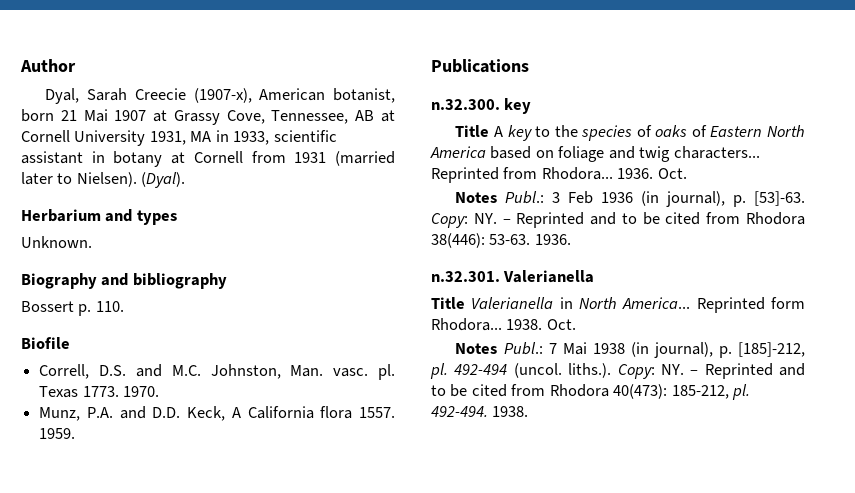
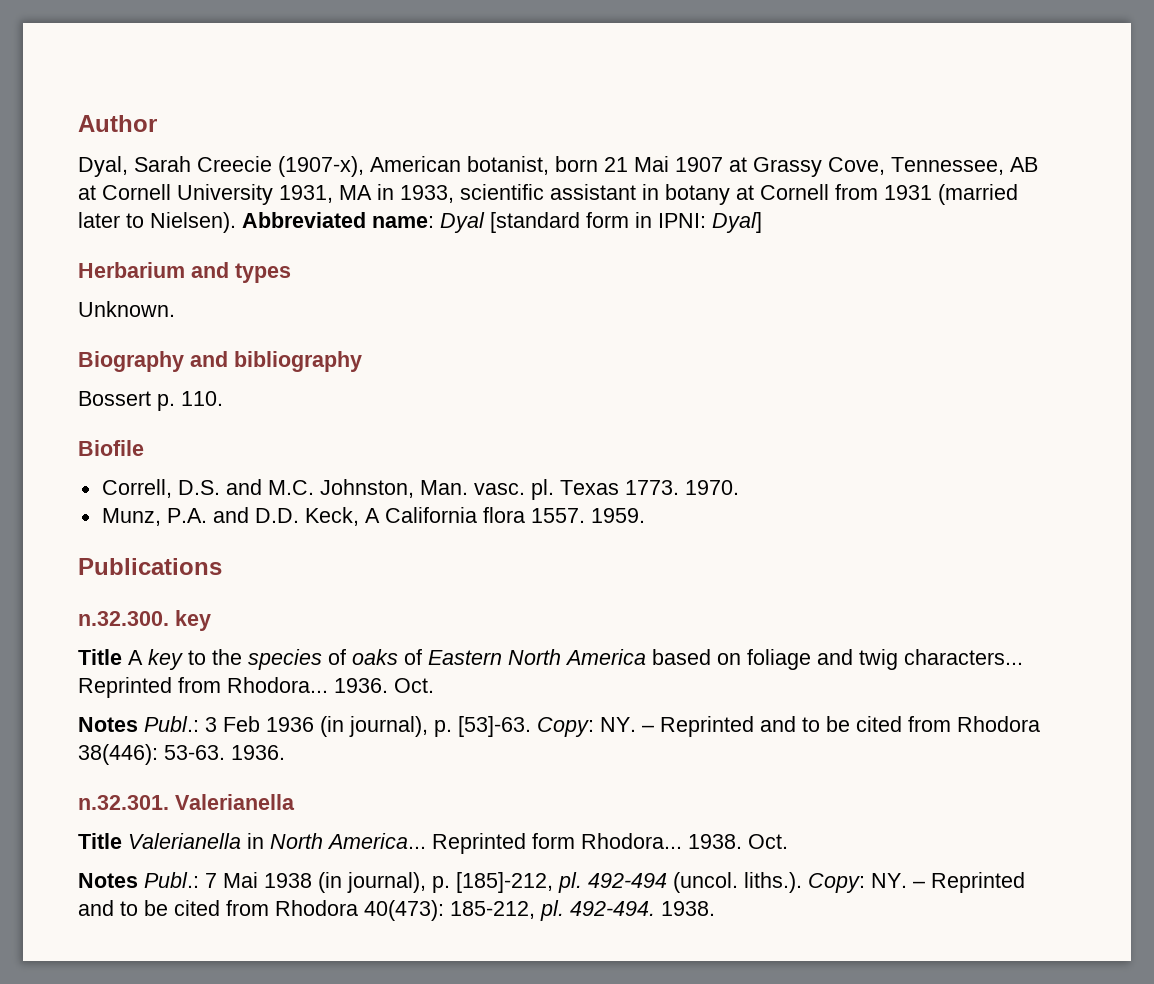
- (Dyal).
+ Abbreviated name: Dyal [standard form in IPNI: Dyal]

